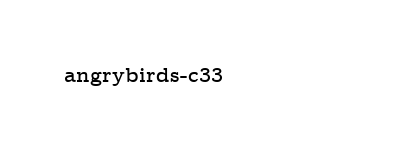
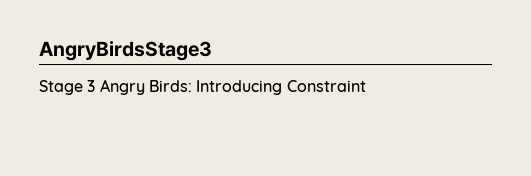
- angrybirds-c33
+ AngryBirdsStage3
+ Stage 3 Angry Birds: Introducing Constraint

